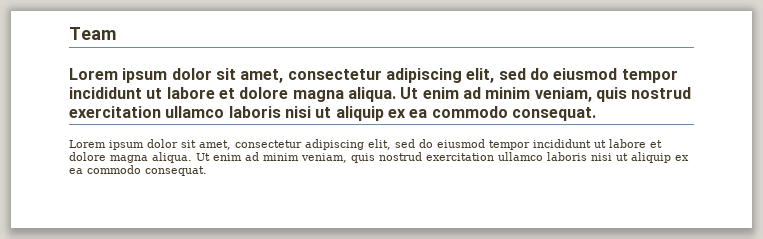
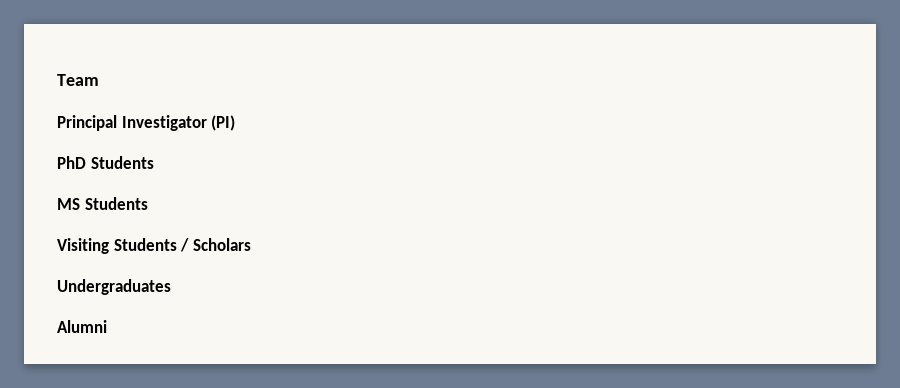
  Team
- Lorem ipsum dolor sit amet, consectetur adipiscing elit, sed do eiusmod tempor incididunt ut labore et dolore magna aliqua. Ut enim ad minim veniam, quis nostrud exercitation ullamco laboris nisi ut aliquip ex ea commodo consequat.
- Lorem ipsum dolor sit amet, consectetur adipiscing elit, sed do eiusmod tempor incididunt ut labore et dolore magna aliqua. Ut enim ad minim veniam, quis nostrud exercitation ullamco laboris nisi ut aliquip ex ea commodo consequat.
+ Principal Investigator (PI)
+ PhD Students
+ MS Students
+ Visiting Students / Scholars
+ Undergraduates
+ Alumni

